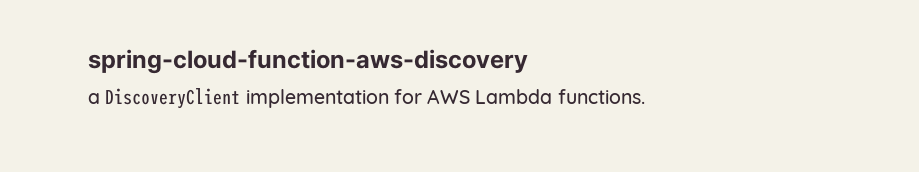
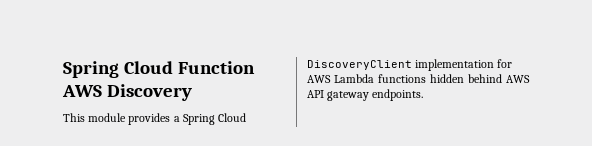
- spring-cloud-function-aws-discovery
- a DiscoveryClient implementation for AWS Lambda functions.
+ Spring Cloud Function AWS Discovery
+ This module provides a Spring Cloud DiscoveryClient implementation for AWS Lambda functions hidden behind AWS API gateway endpoints.

